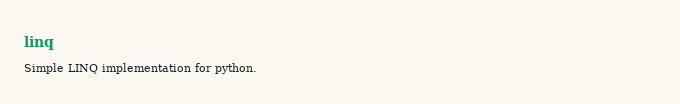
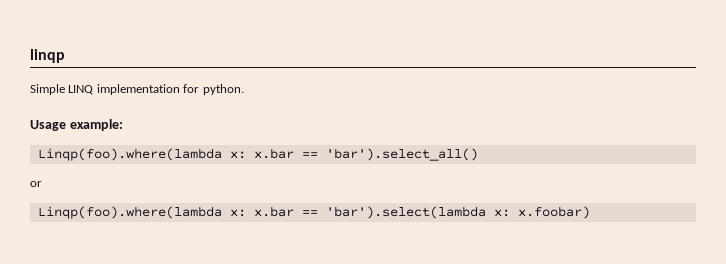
- linq
+ linqp
+ Usage example:
+ Linqp(foo).where(lambda x: x.bar == 'bar').select_all()
+ or
+ Linqp(foo).where(lambda x: x.bar == 'bar').select(lambda x: x.foobar)

